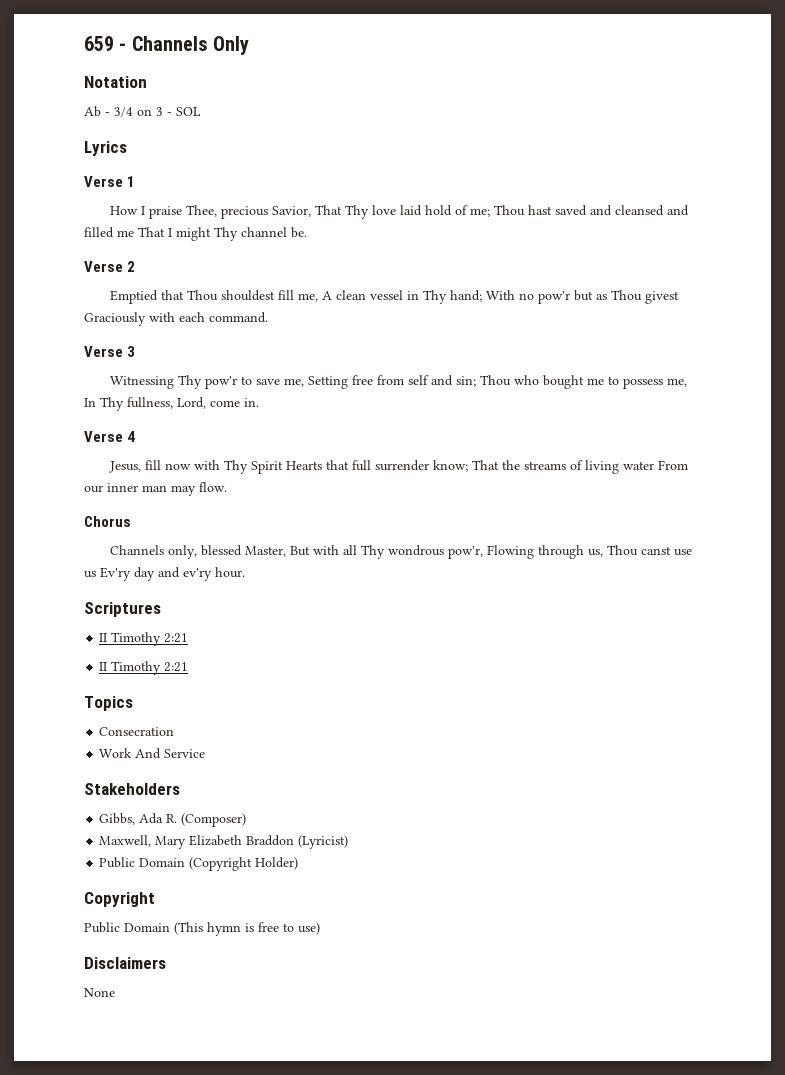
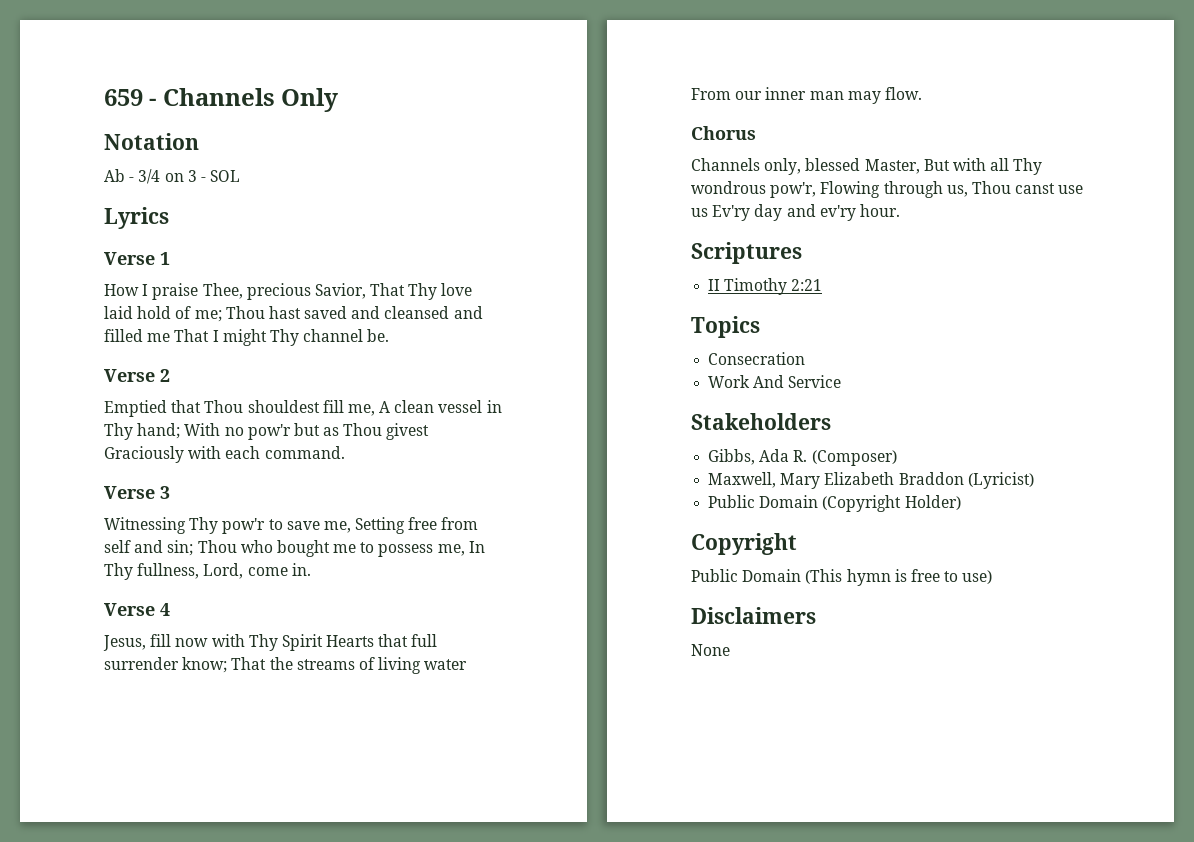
  Scriptures
- II Timothy 2:21

